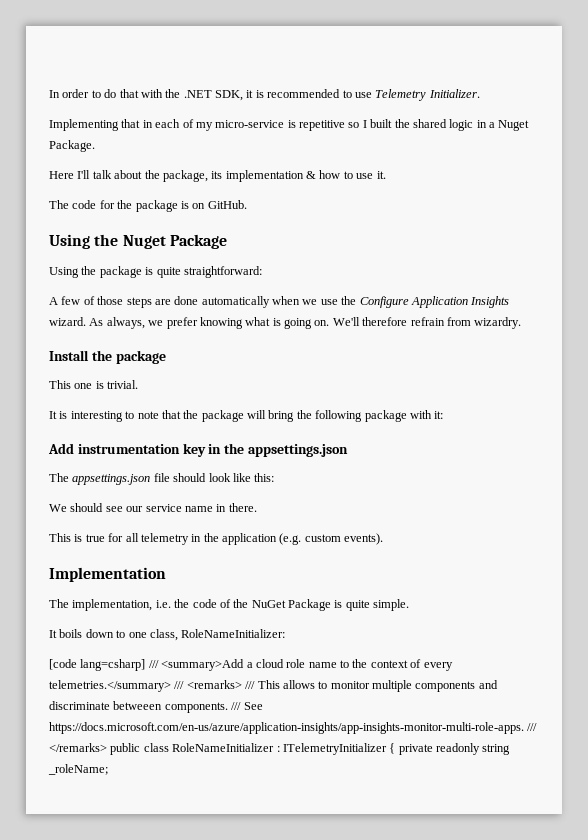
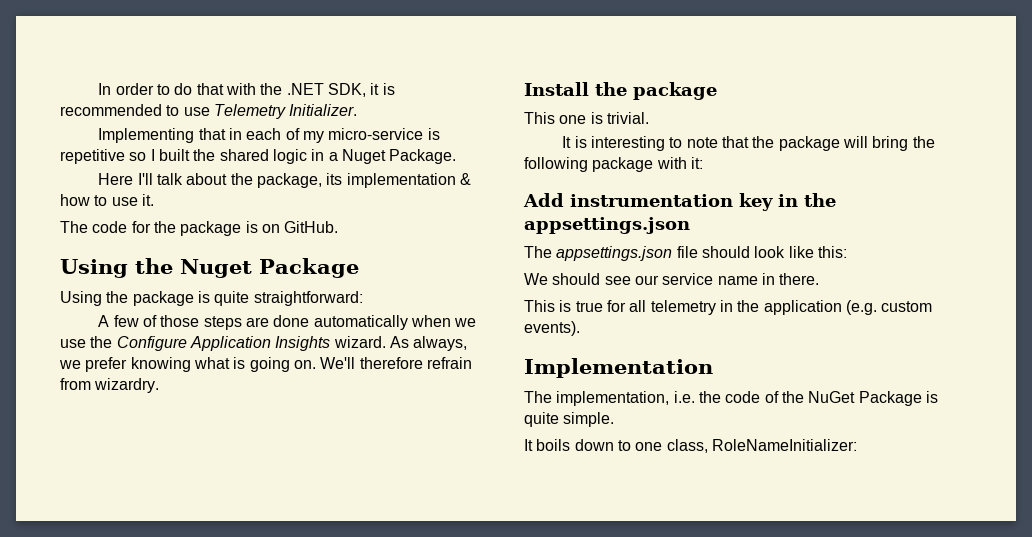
- [code lang=csharp] /// <summary>Add a cloud role name to the context of every telemetries.</summary> /// <remarks> /// This allows to monitor multiple components and discriminate betweeen components. /// See https://docs.microsoft.com/en-us/azure/application-insights/app-insights-monitor-multi-role-apps. /// </remarks> public class RoleNameInitializer : ITelemetryInitializer { private readonly string _roleName;

